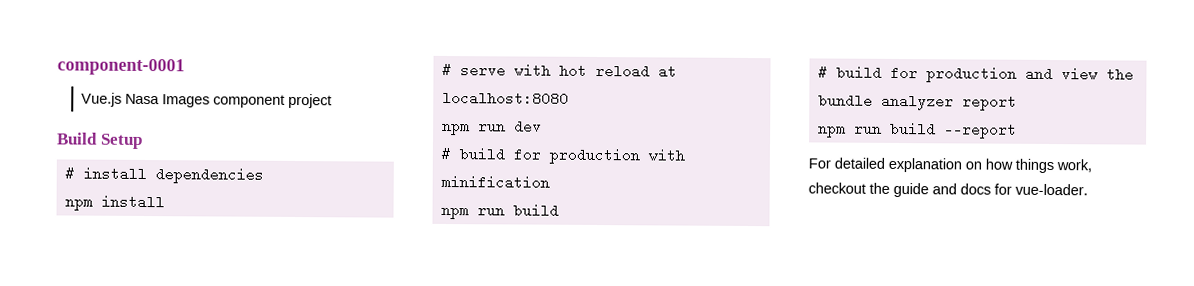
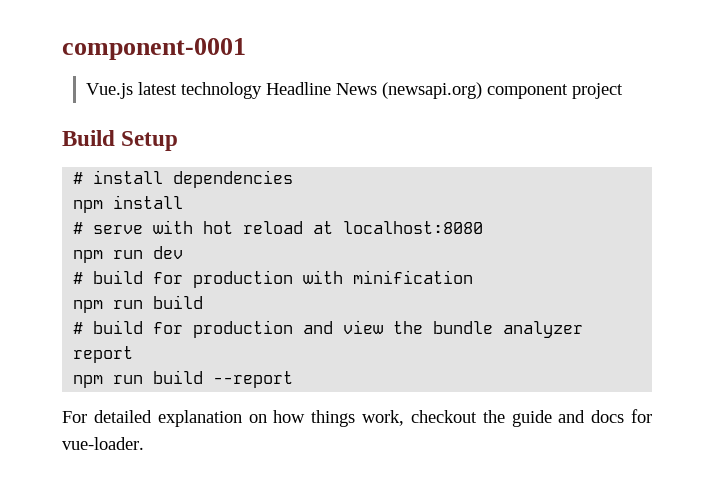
- Vue.js Nasa Images component project
+ Vue.js latest technology Headline News (newsapi.org) component project

